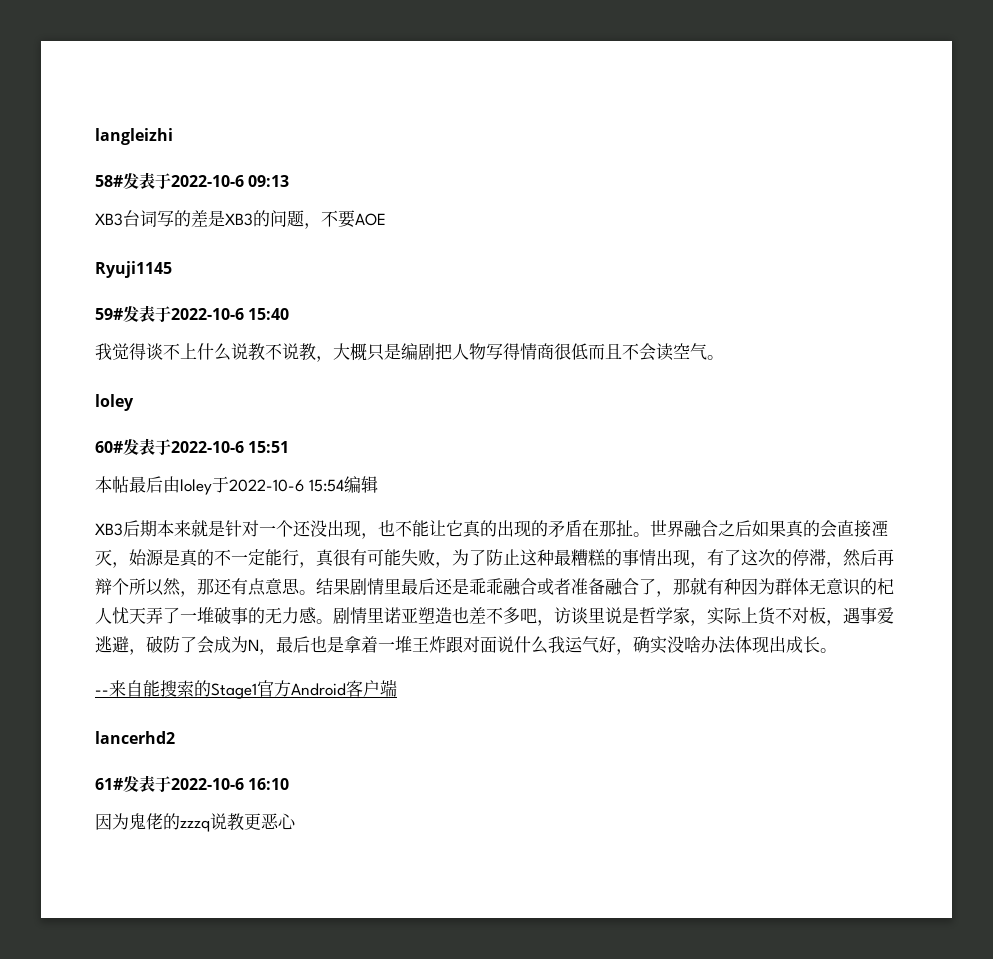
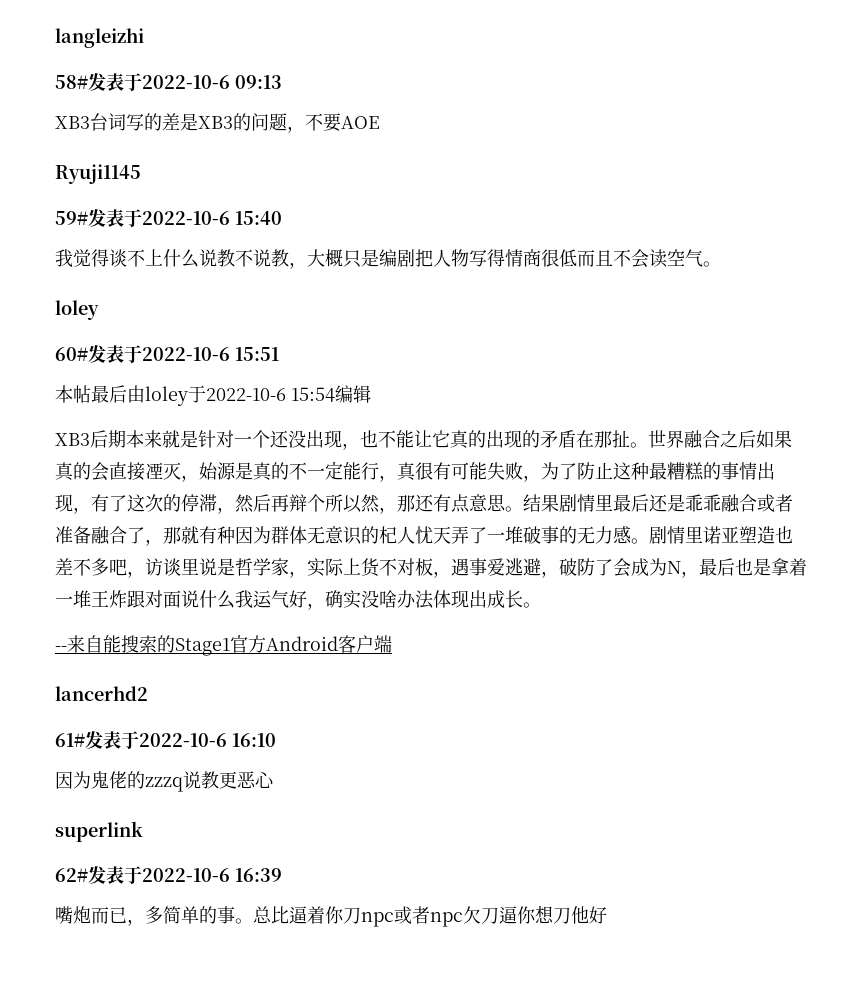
+ superlink
+ 62#发表于2022-10-6 16:39
+ 嘴炮而已，多简单的事。总比逼着你刀npc或者npc欠刀逼你想刀他好

